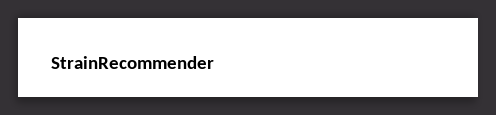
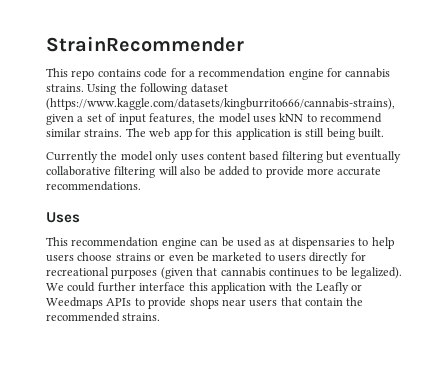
+ This repo contains code for a recommendation engine for cannabis strains. Using the following dataset (https://www.kaggle.com/datasets/kingburrito666/cannabis-strains), given a set of input features, the model uses kNN to recommend similar strains. The web app for this application is still being built.
+ Currently the model only uses content based filtering but eventually collaborative filtering will also be added to provide more accurate recommendations.
+ Uses
+ This recommendation engine can be used as at dispensaries to help users choose strains or even be marketed to users directly for recreational purposes (given that cannabis continues to be legalized). We could further interface this application with the Leafly or Weedmaps APIs to provide shops near users that contain the recommended strains.

